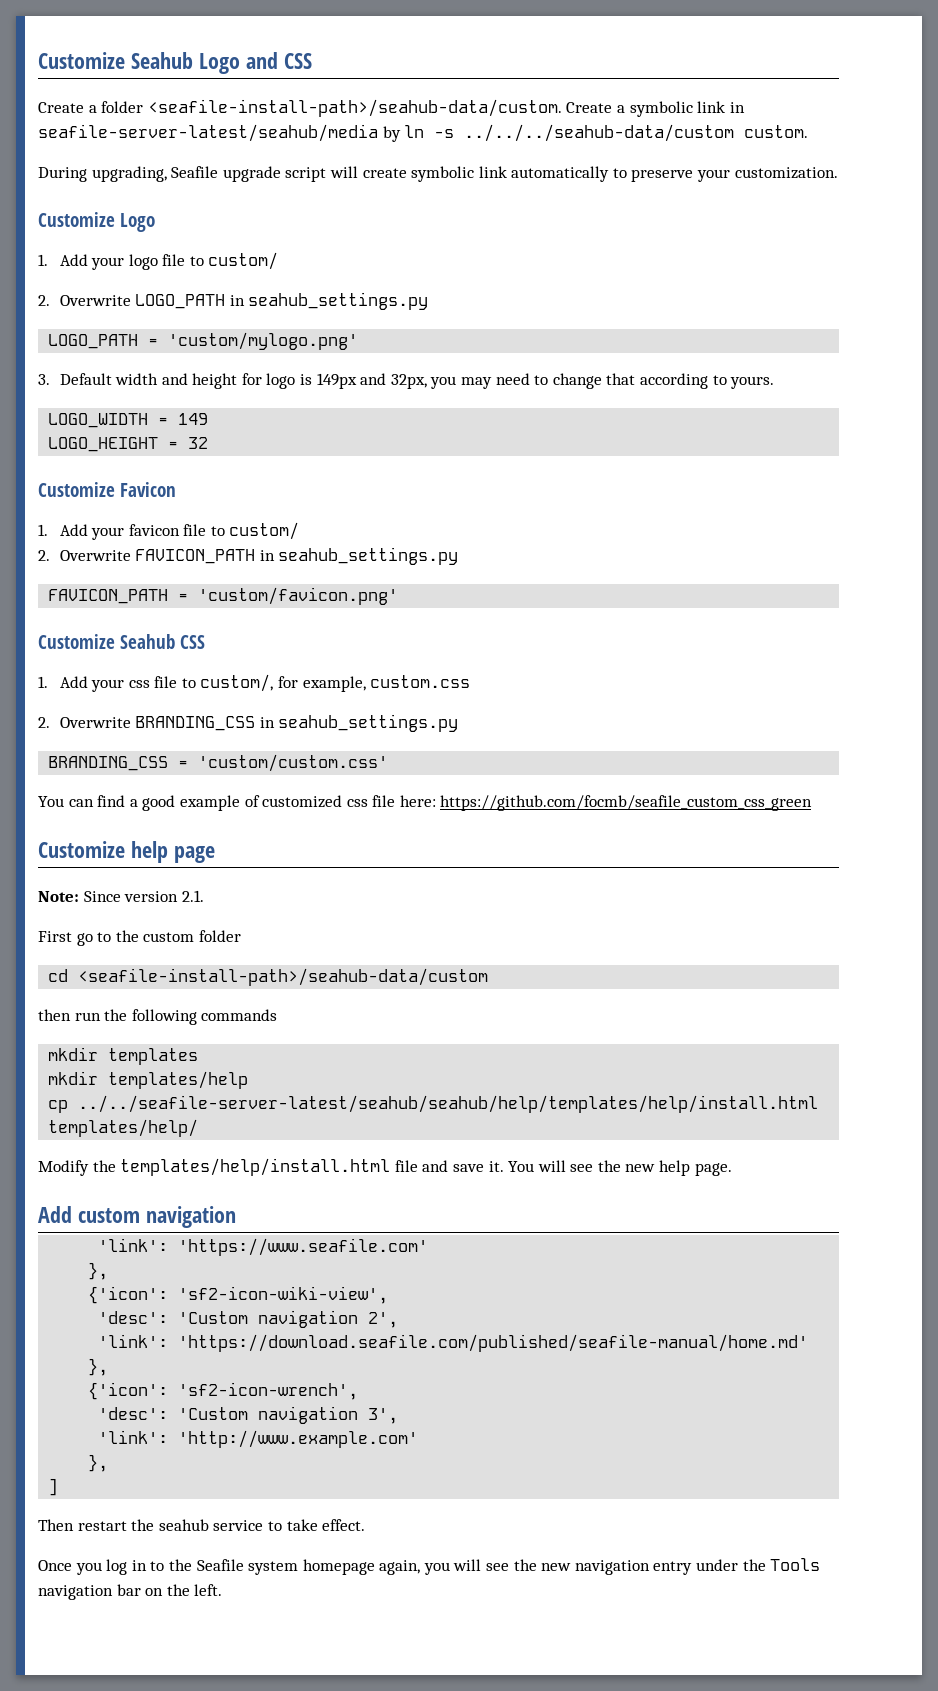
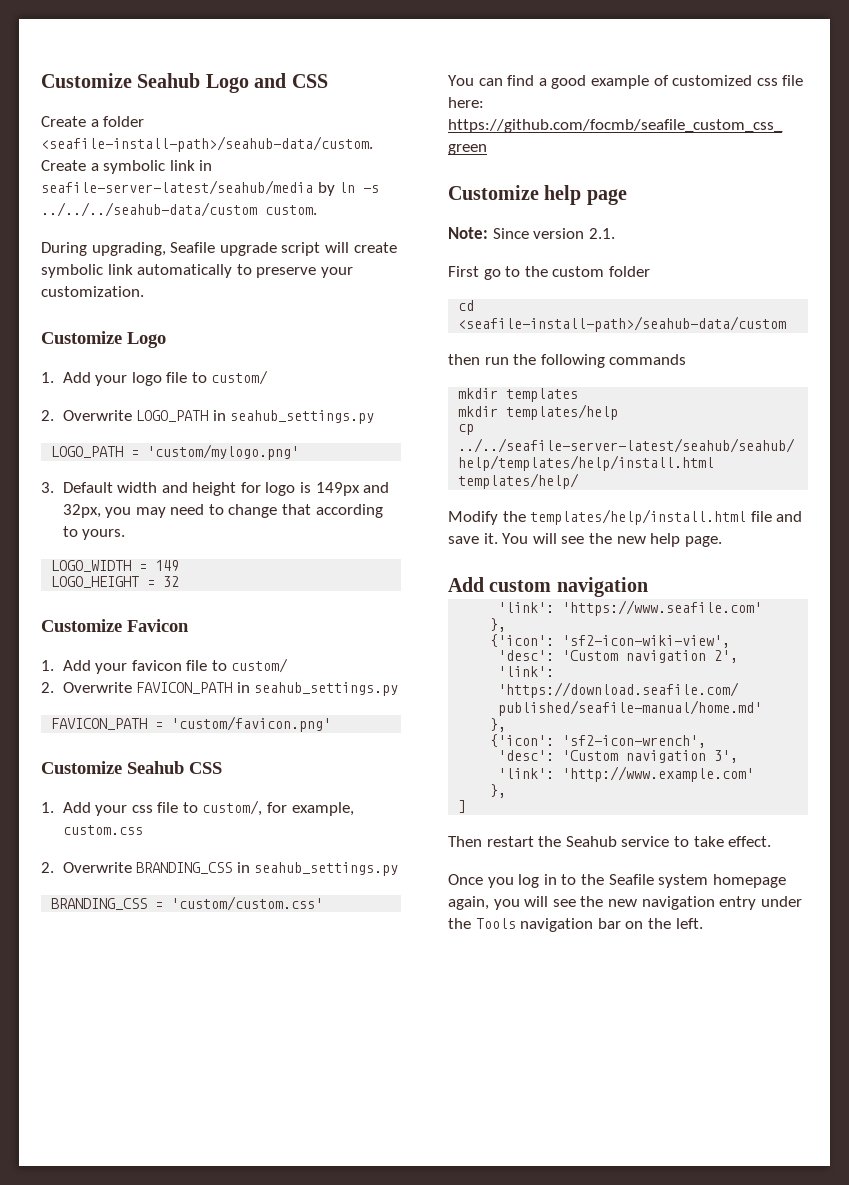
- Then restart the seahub service to take effect.
+ Then restart the Seahub service to take effect.

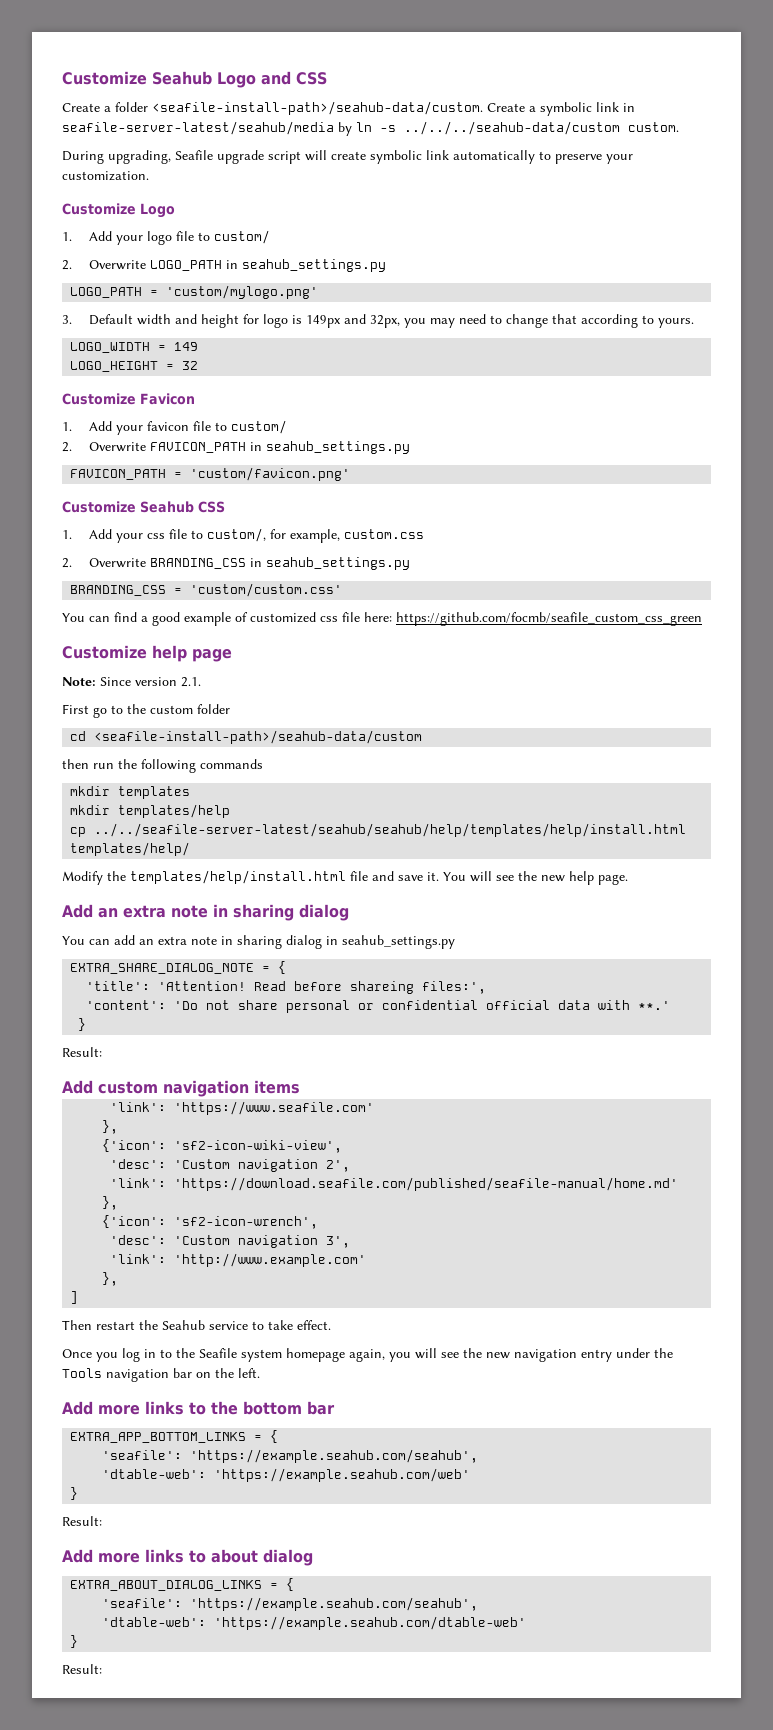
+ Add an extra note in sharing dialog
+ You can add an extra note in sharing dialog in seahub_settings.py
+ EXTRA_SHARE_DIALOG_NOTE = {
+ 'title': 'Attention! Read before shareing files:',
+ 'content': 'Do not share personal or confidential official data with **.'
+ }
+ Result:
- Add custom navigation
+ Add custom navigation items
+ Add more links to the bottom bar
+ EXTRA_APP_BOTTOM_LINKS = {
+ 'seafile': 'https://example.seahub.com/seahub',
+ 'dtable-web': 'https://example.seahub.com/web'
+ }
+ Result:
+ Add more links to about dialog
+ EXTRA_ABOUT_DIALOG_LINKS = {
+ 'seafile': 'https://example.seahub.com/seahub',
+ 'dtable-web': 'https://example.seahub.com/dtable-web'
+ }
+ Result:

